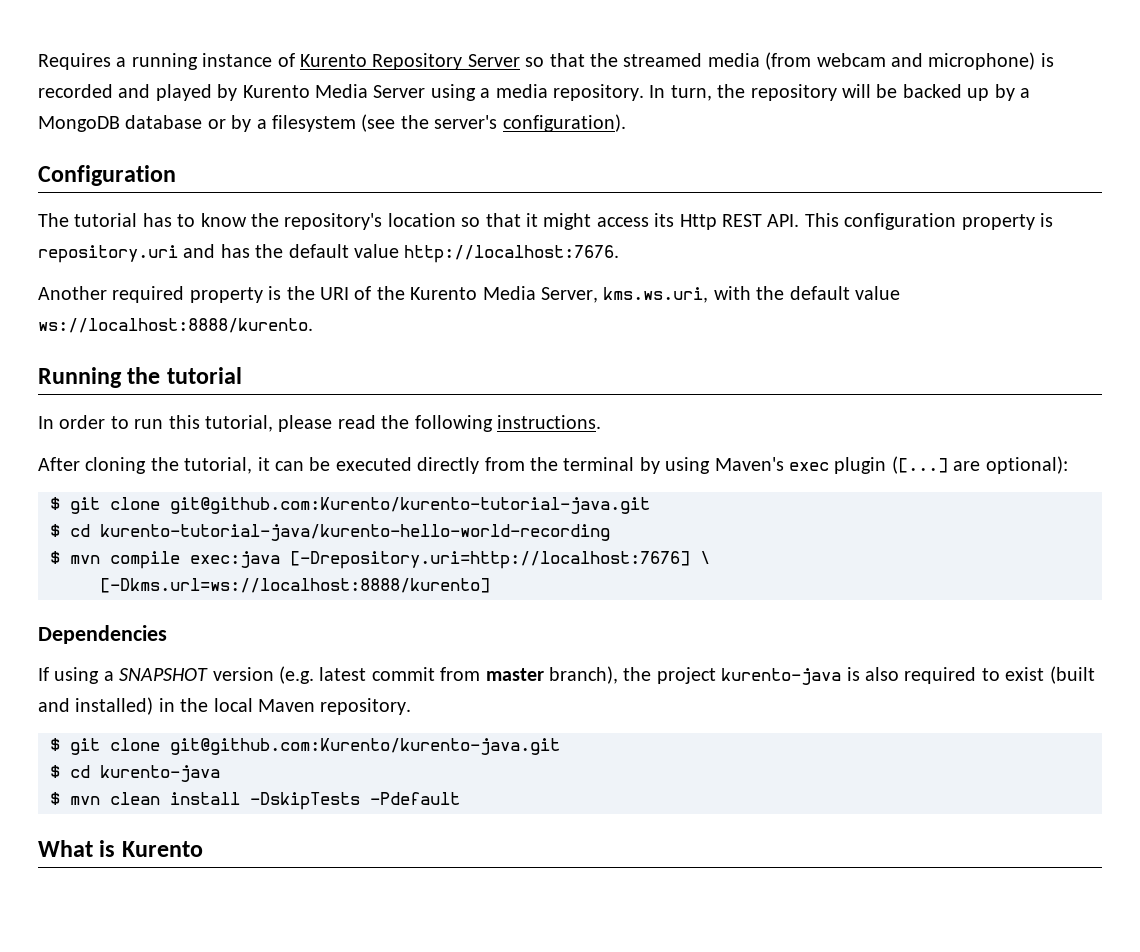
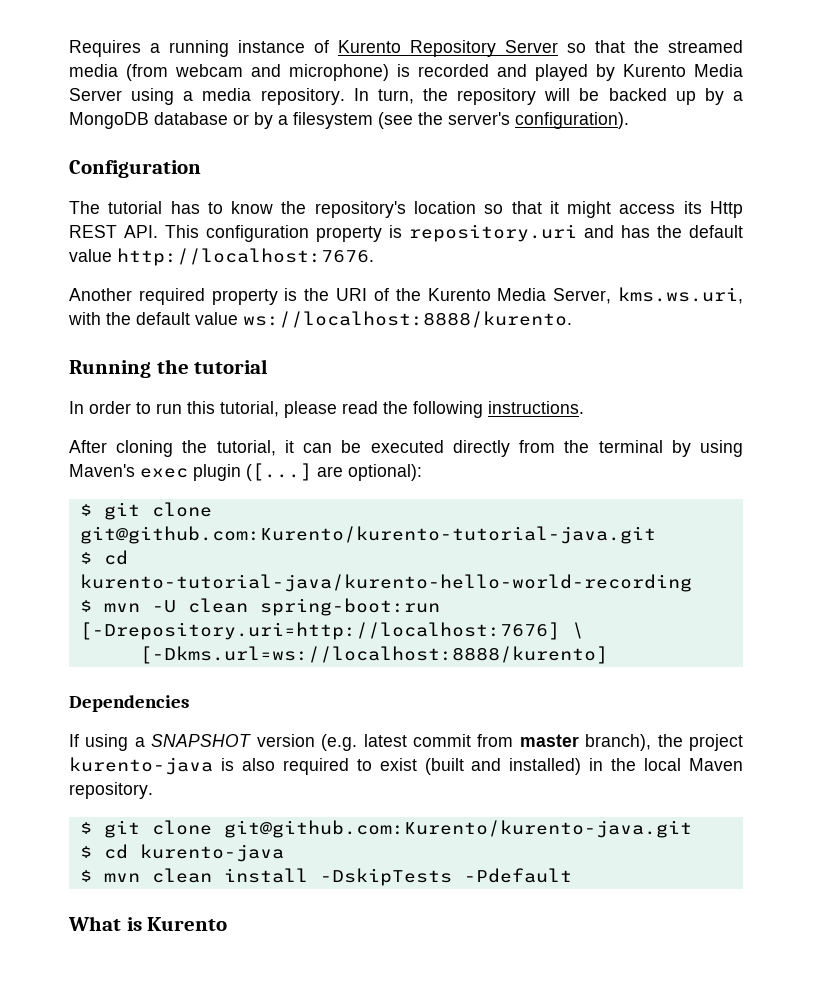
- $ mvn compile exec:java [-Drepository.uri=http://localhost:7676] \
+ $ mvn -U clean spring-boot:run [-Drepository.uri=http://localhost:7676] \

